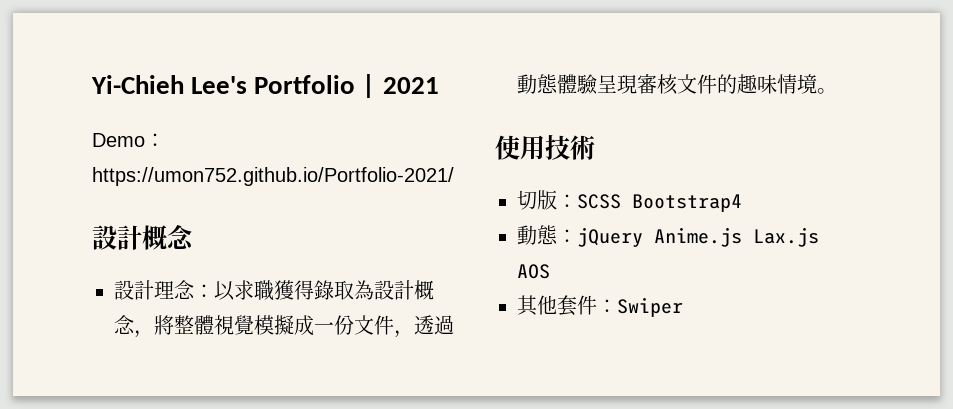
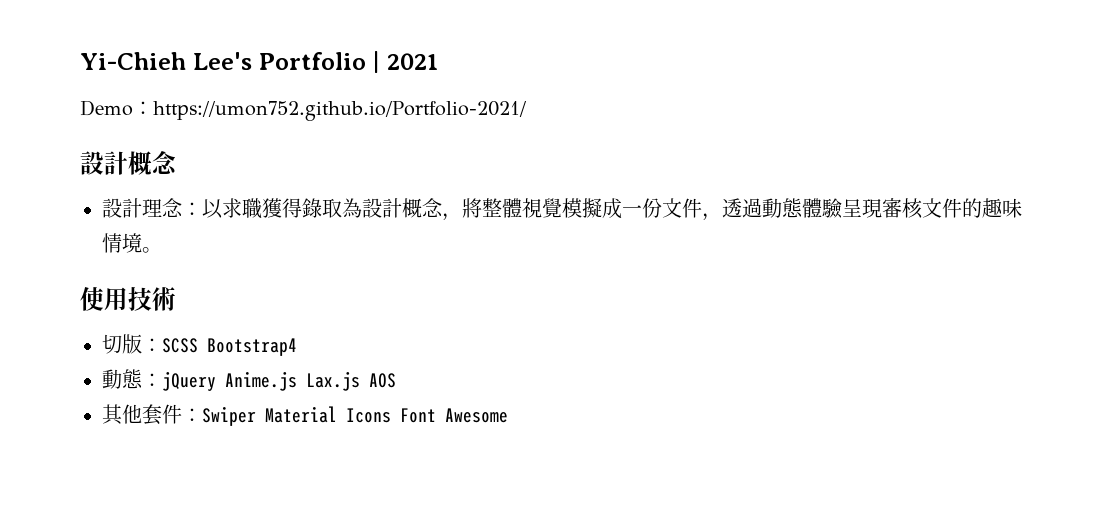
- 其他套件：Swiper
+ 其他套件：Swiper Material Icons Font Awesome

